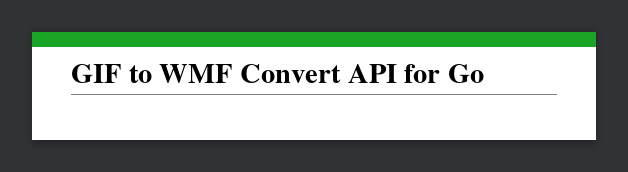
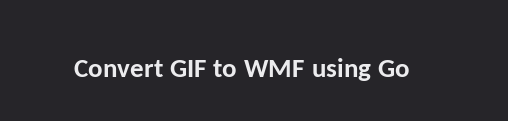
- GIF to WMF Convert API for Go
+ Convert GIF to WMF using Go

